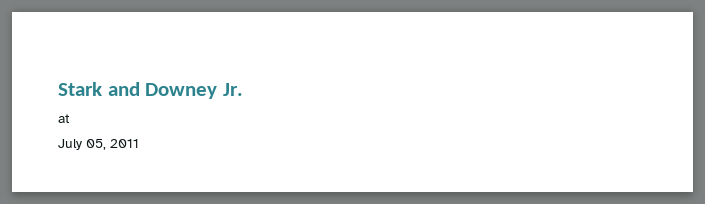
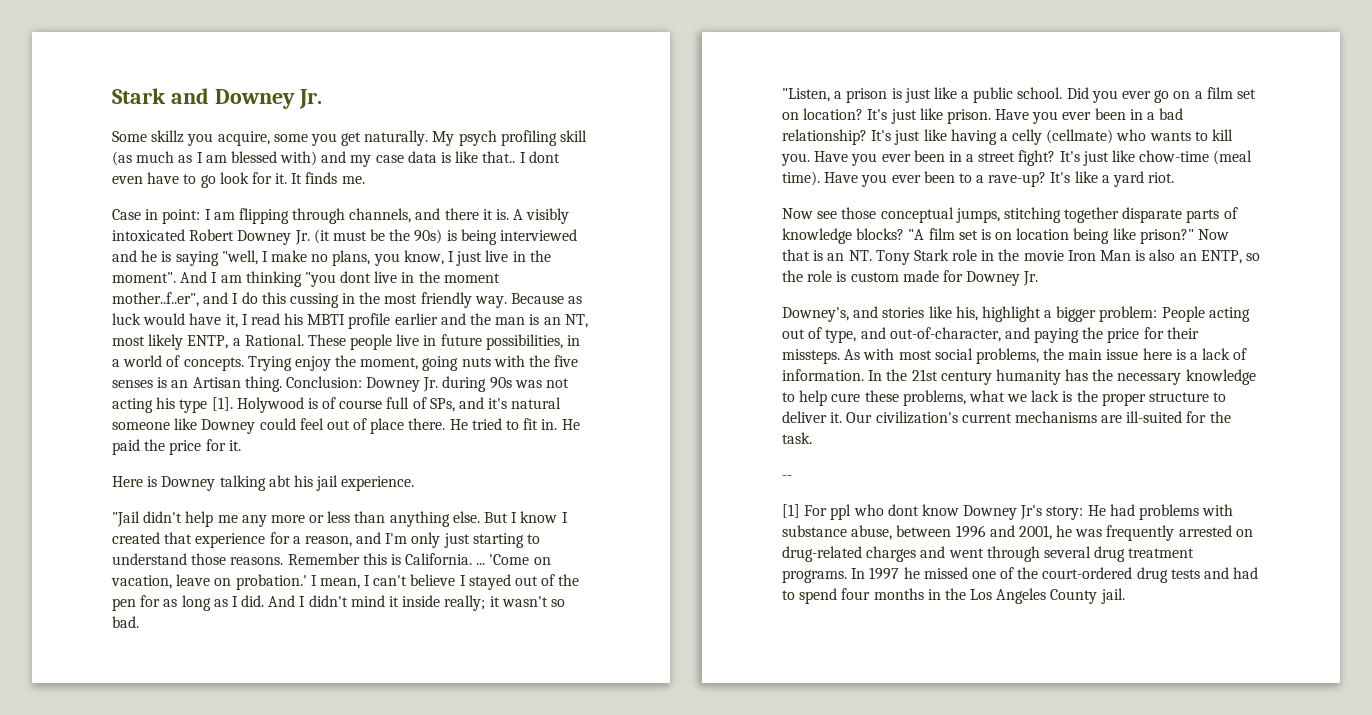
- at
- July 05, 2011
+ Some skillz you acquire, some you get naturally. My psych profiling skill (as much as I am blessed with) and my case data is like that.. I dont even have to go look for it. It finds me.
+ Case in point: I am flipping through channels, and there it is. A visibly intoxicated Robert Downey Jr. (it must be the 90s) is being interviewed and he is saying "well, I make no plans, you know, I just live in the moment". And I am thinking "you dont live in the moment mother..f..er", and I do this cussing in the most friendly way. Because as luck would have it, I read his MBTI profile earlier and the man is an NT, most likely ENTP, a Rational. These people live in future possibilities, in a world of concepts. Trying enjoy the moment, going nuts with the five senses is an Artisan thing. Conclusion: Downey Jr. during 90s was not acting his type [1]. Holywood is of course full of SPs, and it's natural someone like Downey could feel out of place there. He tried to fit in. He paid the price for it.
+ Here is Downey talking abt his jail experience.
+ "Jail didn't help me any more or less than anything else. But I know I created that experience for a reason, and I'm only just starting to understand those reasons. Remember this is California. ... 'Come on vacation, leave on probation.' I mean, I can't believe I stayed out of the pen for as long as I did. And I didn't mind it inside really; it wasn't so bad.
+ "Listen, a prison is just like a public school. Did you ever go on a film set on location? It's just like prison. Have you ever been in a bad relationship? It's just like having a celly (cellmate) who wants to kill you. Have you ever been in a street fight? It's just like chow-time (meal time). Have you ever been to a rave-up? It's like a yard riot.
+ Now see those conceptual jumps, stitching together disparate parts of knowledge blocks? "A film set is on location being like prison?" Now that is an NT. Tony Stark role in the movie Iron Man is also an ENTP, so the role is custom made for Downey Jr.
+ Downey's, and stories like his, highlight a bigger problem: People acting out of type, and out-of-character, and paying the price for their missteps. As with most social problems, the main issue here is a lack of information. In the 21st century humanity has the necessary knowledge to help cure these problems, what we lack is the proper structure to deliver it. Our civilization's current mechanisms are ill-suited for the task.
+ --
+ [1] For ppl who dont know Downey Jr's story: He had problems with substance abuse, between 1996 and 2001, he was frequently arrested on drug-related charges and went through several drug treatment programs. In 1997 he missed one of the court-ordered drug tests and had to spend four months in the Los Angeles County jail.

